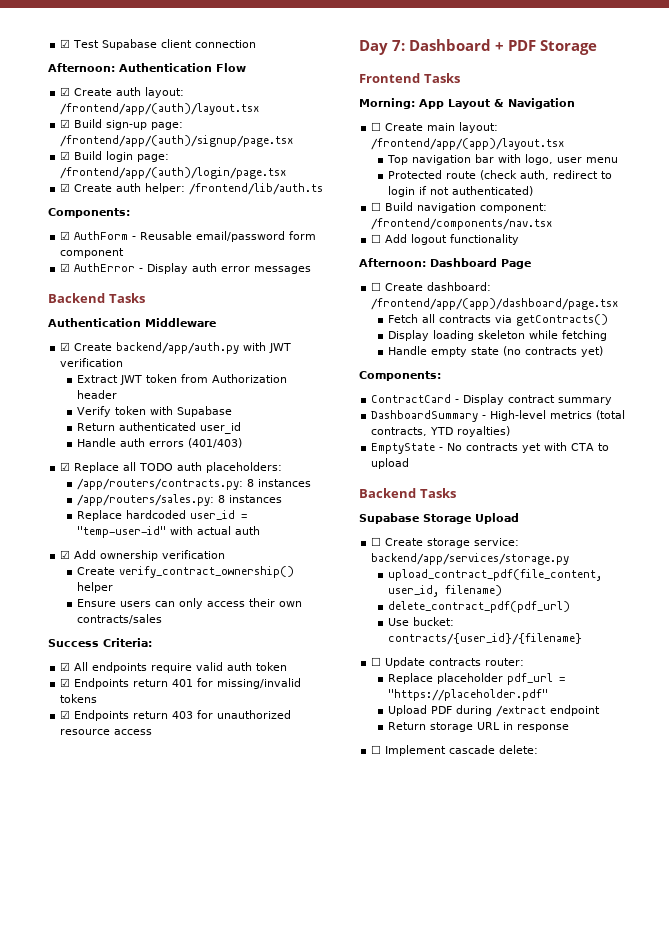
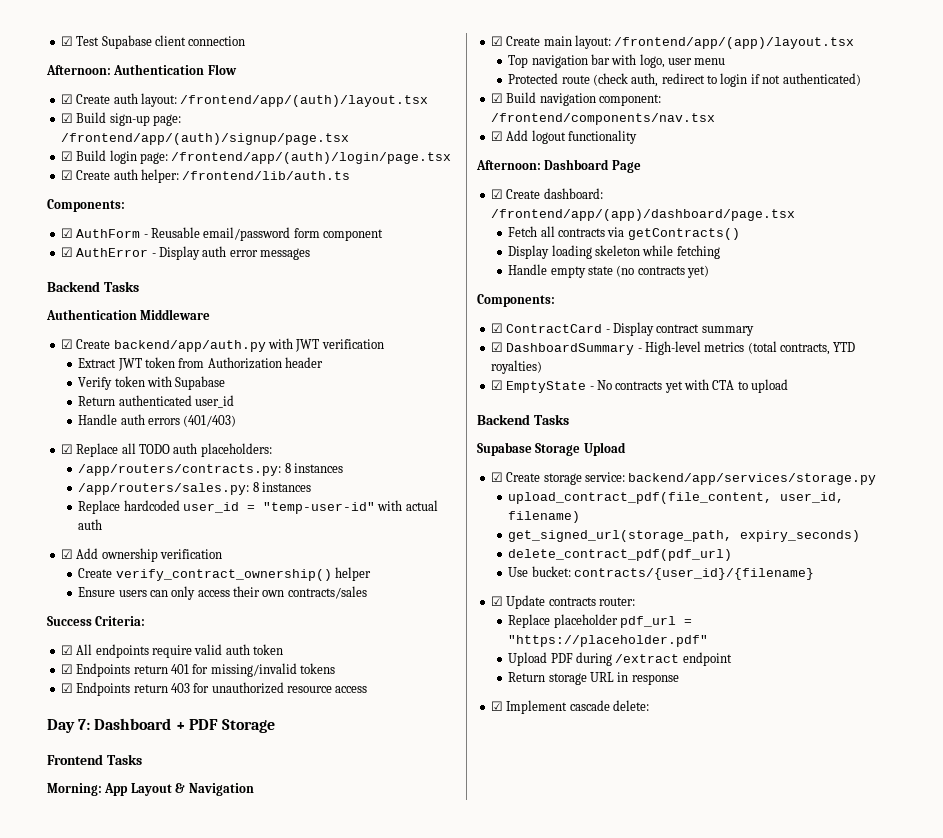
- ☐ Create main layout: /frontend/app/(app)/layout.tsx
+ ☑ Create main layout: /frontend/app/(app)/layout.tsx
- ☐ Build navigation component: /frontend/components/nav.tsx
+ ☑ Build navigation component: /frontend/components/nav.tsx
- ☐ Add logout functionality
+ ☑ Add logout functionality
- ☐ Create dashboard: /frontend/app/(app)/dashboard/page.tsx
+ ☑ Create dashboard: /frontend/app/(app)/dashboard/page.tsx
- ContractCard - Display contract summary
+ ☑ ContractCard - Display contract summary
- DashboardSummary - High-level metrics (total contracts, YTD royalties)
+ ☑ DashboardSummary - High-level metrics (total contracts, YTD royalties)
- EmptyState - No contracts yet with CTA to upload
+ ☑ EmptyState - No contracts yet with CTA to upload
- ☐ Create storage service: backend/app/services/storage.py
+ ☑ Create storage service: backend/app/services/storage.py
+ get_signed_url(storage_path, expiry_seconds)
- ☐ Update contracts router:
+ ☑ Update contracts router:
- ☐ Implement cascade delete:
+ ☑ Implement cascade delete:

